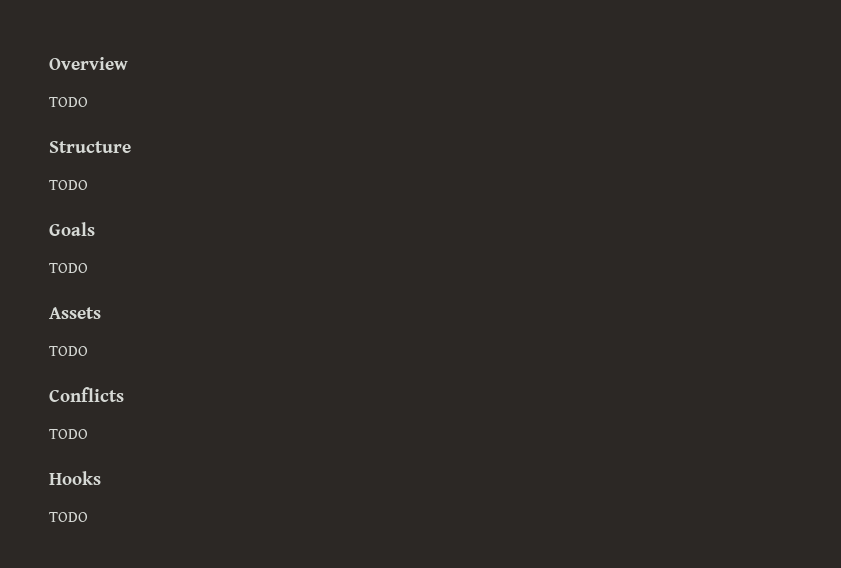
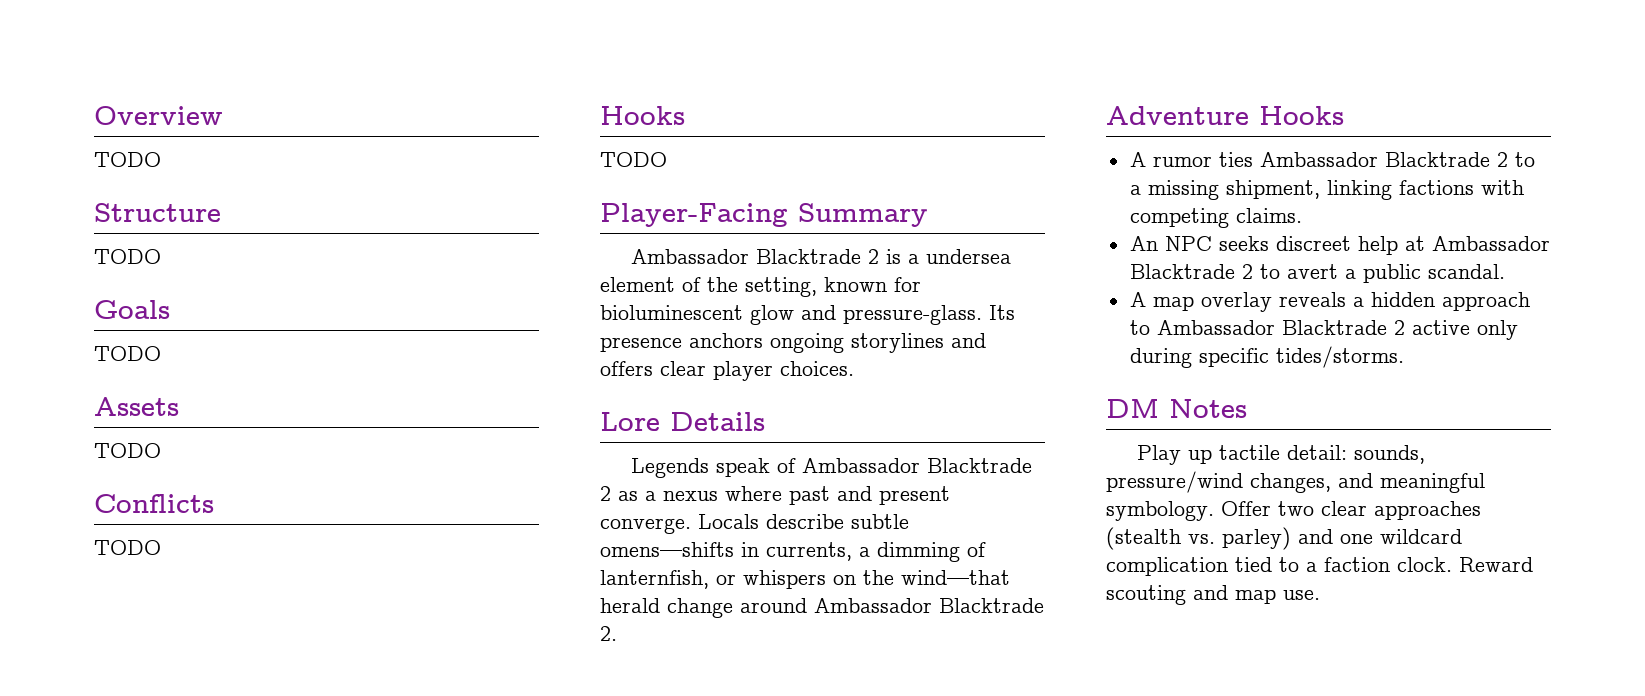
+ Player-Facing Summary
+ Ambassador Blacktrade 2 is a undersea element of the setting, known for bioluminescent glow and pressure-glass. Its presence anchors ongoing storylines and offers clear player choices.
+ Lore Details
+ Legends speak of Ambassador Blacktrade 2 as a nexus where past and present converge. Locals describe subtle omens—shifts in currents, a dimming of lanternfish, or whispers on the wind—that herald change around Ambassador Blacktrade 2.
+ Adventure Hooks
+ A rumor ties Ambassador Blacktrade 2 to a missing shipment, linking factions with competing claims.
+ An NPC seeks discreet help at Ambassador Blacktrade 2 to avert a public scandal.
+ A map overlay reveals a hidden approach to Ambassador Blacktrade 2 active only during specific tides/storms.
+ DM Notes
+ Play up tactile detail: sounds, pressure/wind changes, and meaningful symbology. Offer two clear approaches (stealth vs. parley) and one wildcard complication tied to a faction clock. Reward scouting and map use.

